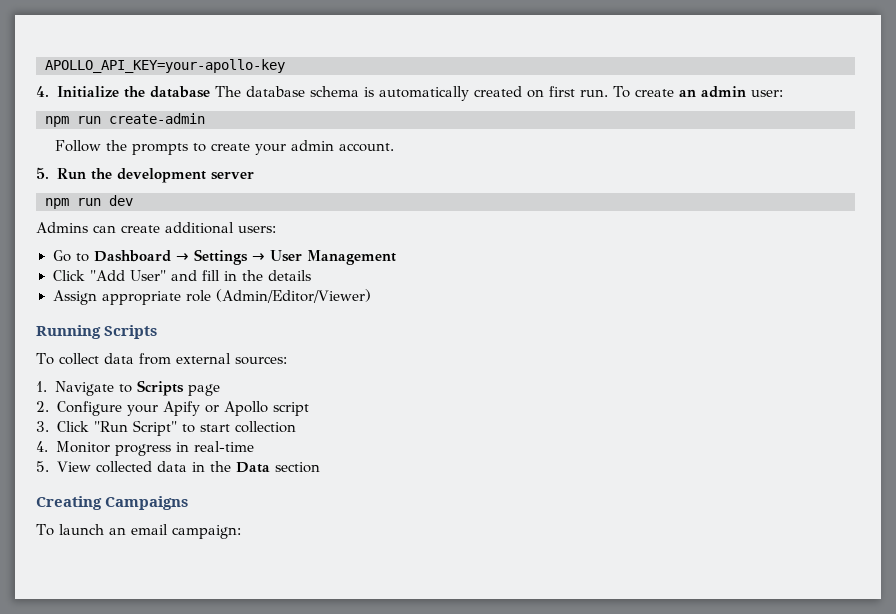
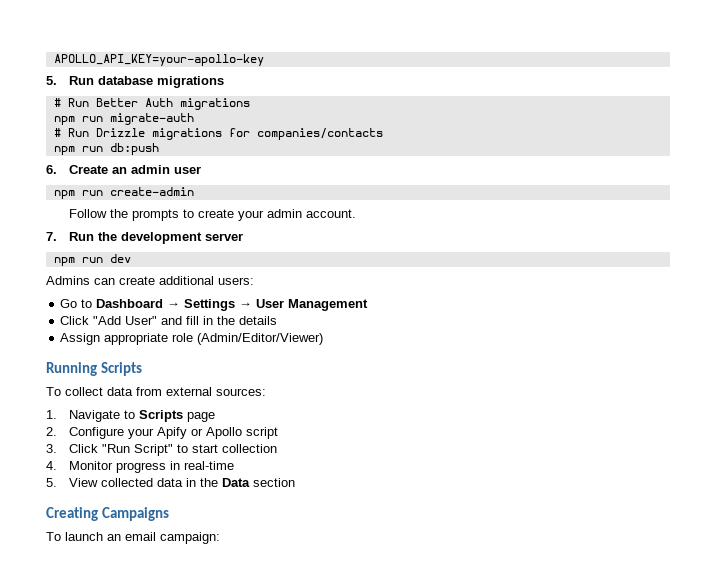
- 4. Initialize the database The database schema is automatically created on first run. To create an admin user:
+ 5. Run database migrations
+ # Run Better Auth migrations
+ npm run migrate-auth
+ # Run Drizzle migrations for companies/contacts
+ npm run db:push
+ 6. Create an admin user
- 5. Run the development server
+ 7. Run the development server

